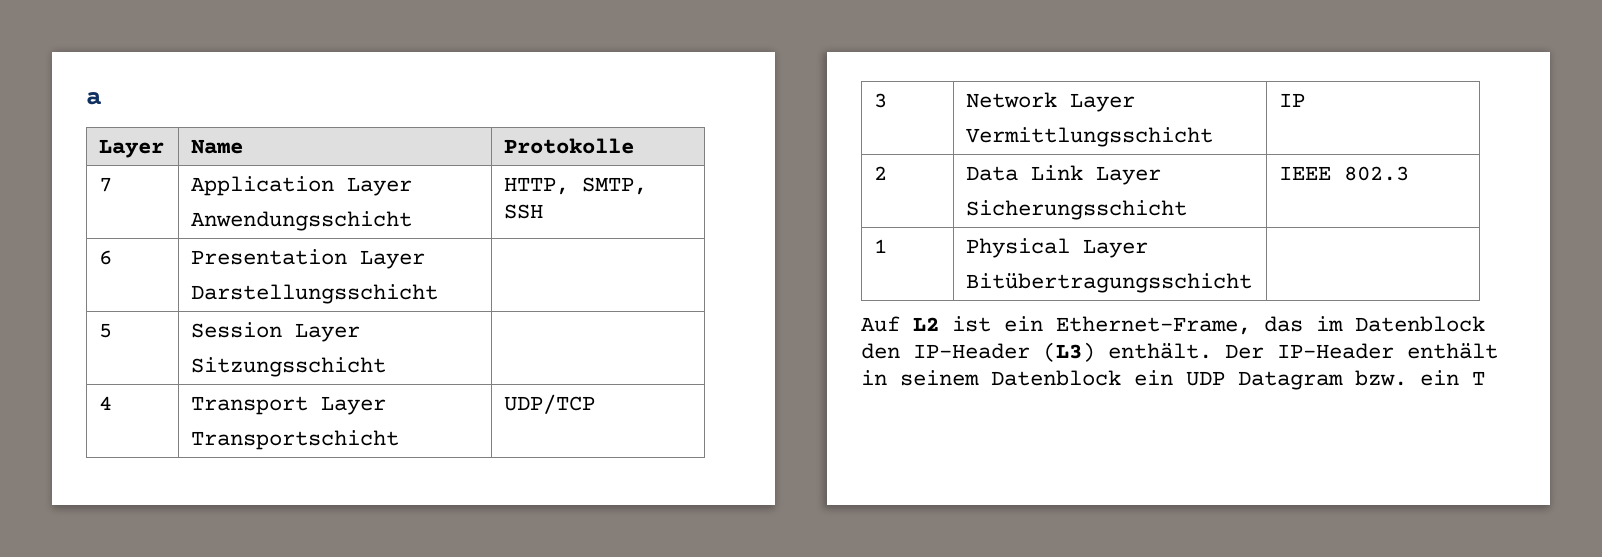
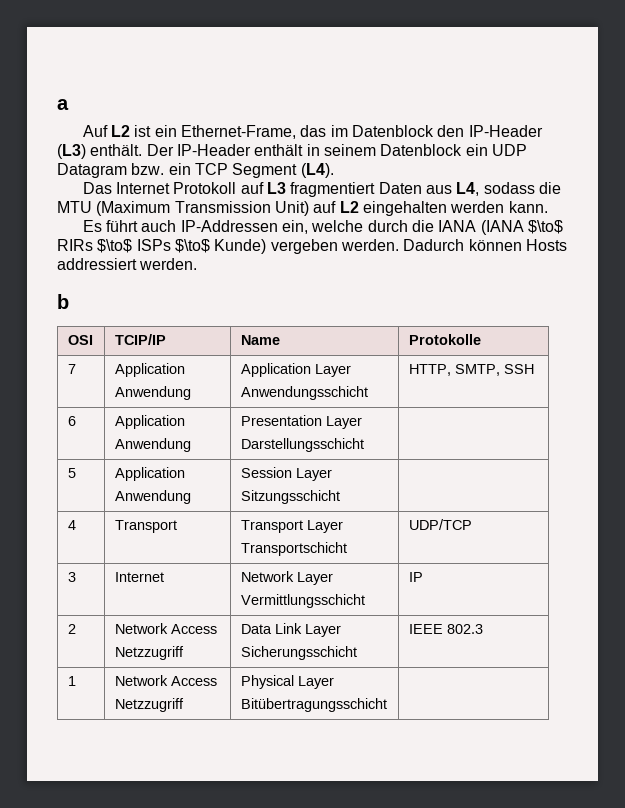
- Layer | Name | Protokolle
- 7 | Application Layer
- Anwendungsschicht | HTTP, SMTP, SSH
- 6 | Presentation Layer
- Darstellungsschicht |
- 5 | Session Layer
- Sitzungsschicht |
- 4 | Transport Layer
- Transportschicht | UDP/TCP
- 3 | Network Layer
- Vermittlungsschicht | IP
- 2 | Data Link Layer
- Sicherungsschicht | IEEE 802.3
- 1 | Physical Layer
- Bitübertragungsschicht |
- Der IP-Header enthält in seinem Datenblock ein UDP Datagram bzw. ein T
+ Der IP-Header enthält in seinem Datenblock ein UDP Datagram bzw. ein TCP Segment (L4).
+ Das Internet Protokoll auf L3 fragmentiert Daten aus L4, sodass die MTU (Maximum Transmission Unit) auf L2 eingehalten werden kann.
+ Es führt auch IP-Addressen ein, welche durch die IANA (IANA $\to$ RIRs $\to$ ISPs $\to$ Kunde) vergeben werden. Dadurch können Hosts addressiert werden.
+ b
+ OSI | TCIP/IP | Name | Protokolle
+ 7 | Application
+ Anwendung | Application Layer
+ Anwendungsschicht | HTTP, SMTP, SSH
+ 6 | Application
+ Anwendung | Presentation Layer
+ Darstellungsschicht |
+ 5 | Application
+ Anwendung | Session Layer
+ Sitzungsschicht |
+ 4 | Transport | Transport Layer
+ Transportschicht | UDP/TCP
+ 3 | Internet | Network Layer
+ Vermittlungsschicht | IP
+ 2 | Network Access
+ Netzzugriff | Data Link Layer
+ Sicherungsschicht | IEEE 802.3
+ 1 | Network Access
+ Netzzugriff | Physical Layer
+ Bitübertragungsschicht |

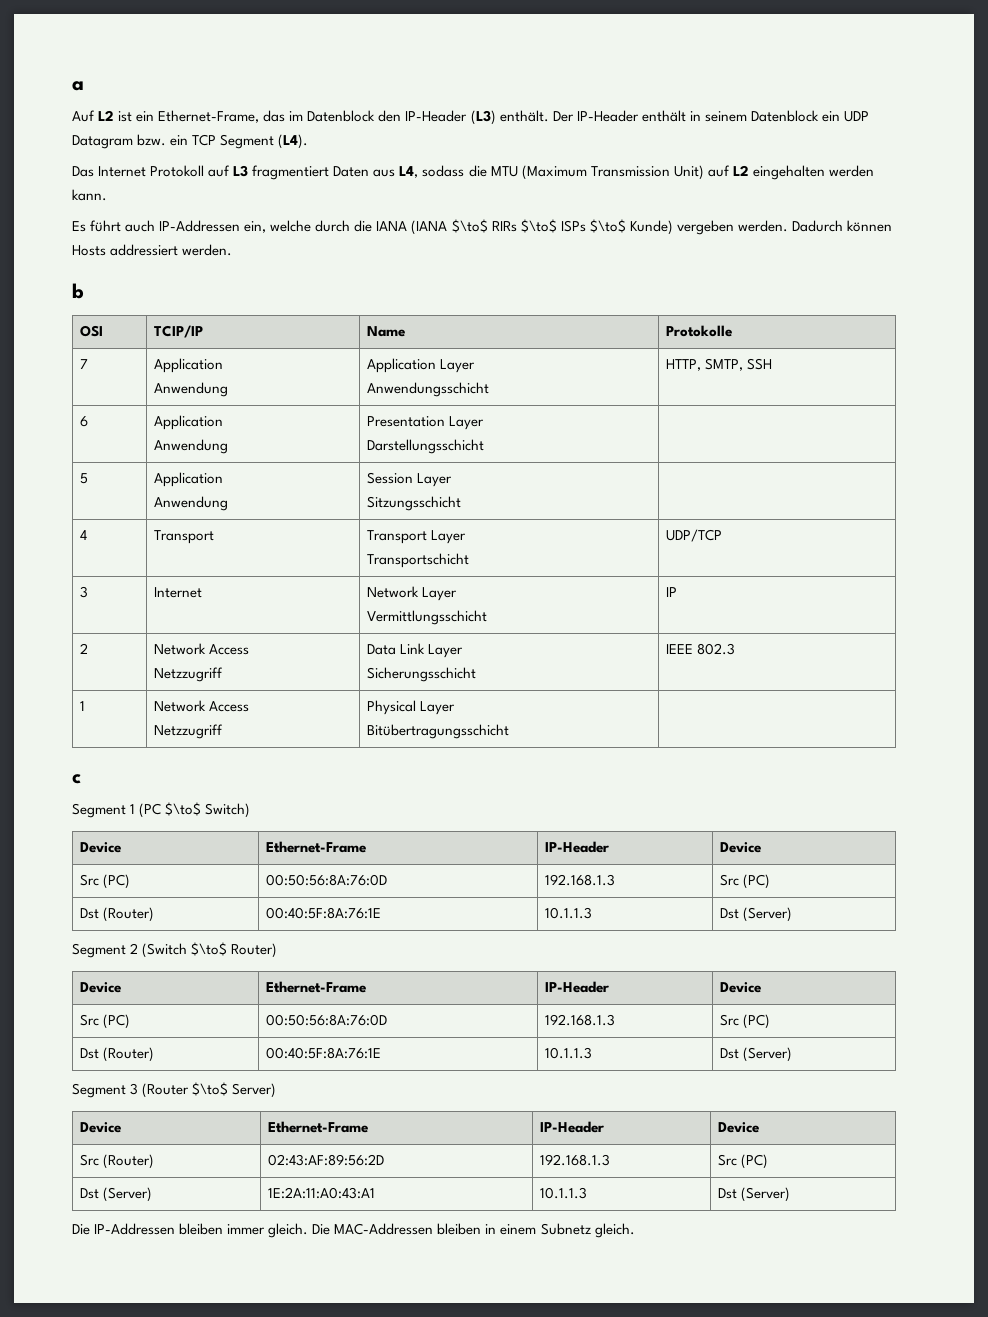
+ c
+ Segment 1 (PC $\to$ Switch)
+ Device | Ethernet-Frame | IP-Header | Device
+ Src (PC) | 00:50:56:8A:76:0D | 192.168.1.3 | Src (PC)
+ Dst (Router) | 00:40:5F:8A:76:1E | 10.1.1.3 | Dst (Server)
+ Segment 2 (Switch $\to$ Router)
+ Device | Ethernet-Frame | IP-Header | Device
+ Src (PC) | 00:50:56:8A:76:0D | 192.168.1.3 | Src (PC)
+ Dst (Router) | 00:40:5F:8A:76:1E | 10.1.1.3 | Dst (Server)
+ Segment 3 (Router $\to$ Server)
+ Device | Ethernet-Frame | IP-Header | Device
+ Src (Router) | 02:43:AF:89:56:2D | 192.168.1.3 | Src (PC)
+ Dst (Server) | 1E:2A:11:A0:43:A1 | 10.1.1.3 | Dst (Server)
+ Die IP-Addressen bleiben immer gleich. Die MAC-Addressen bleiben in einem Subnetz gleich.

